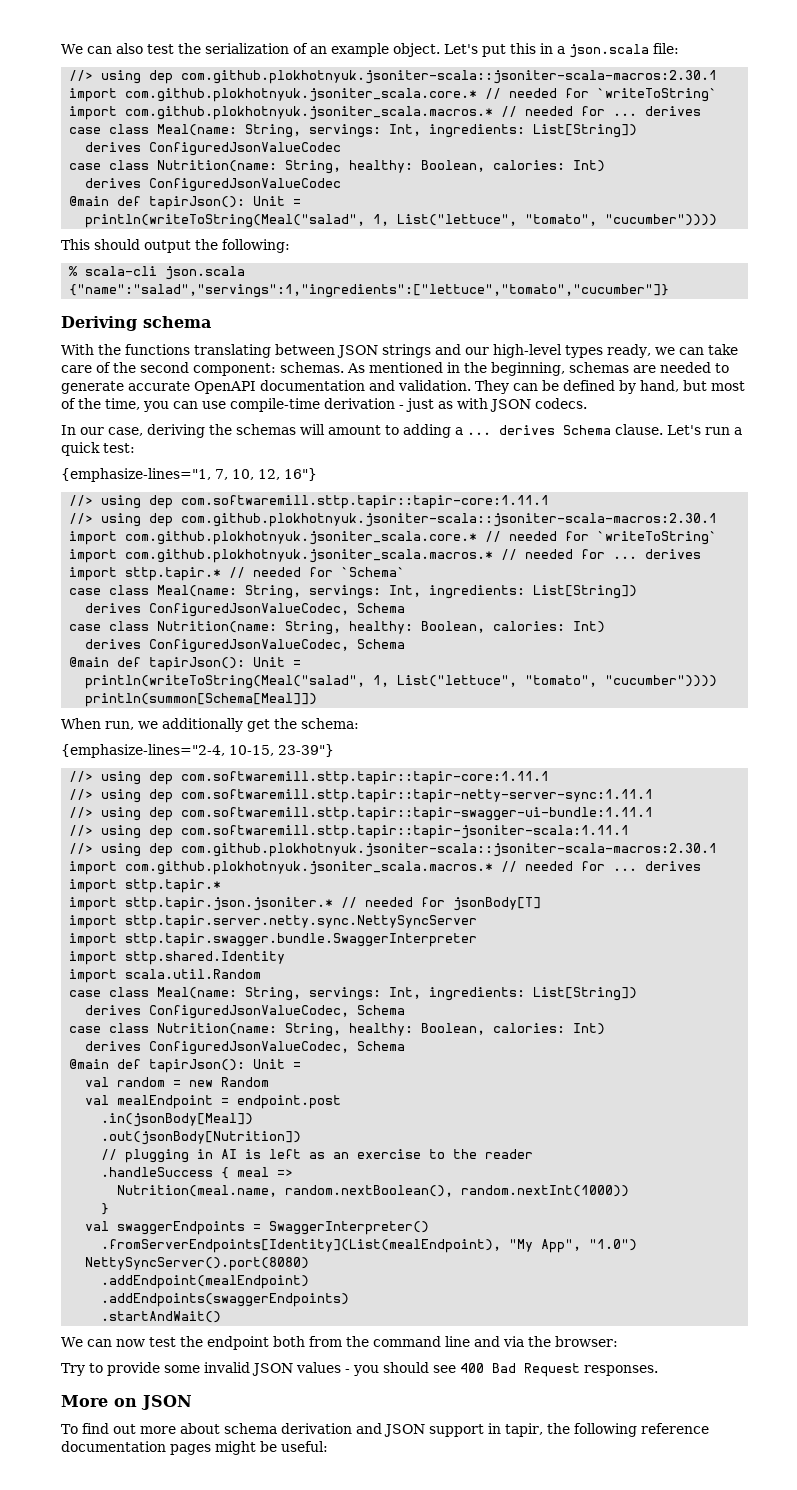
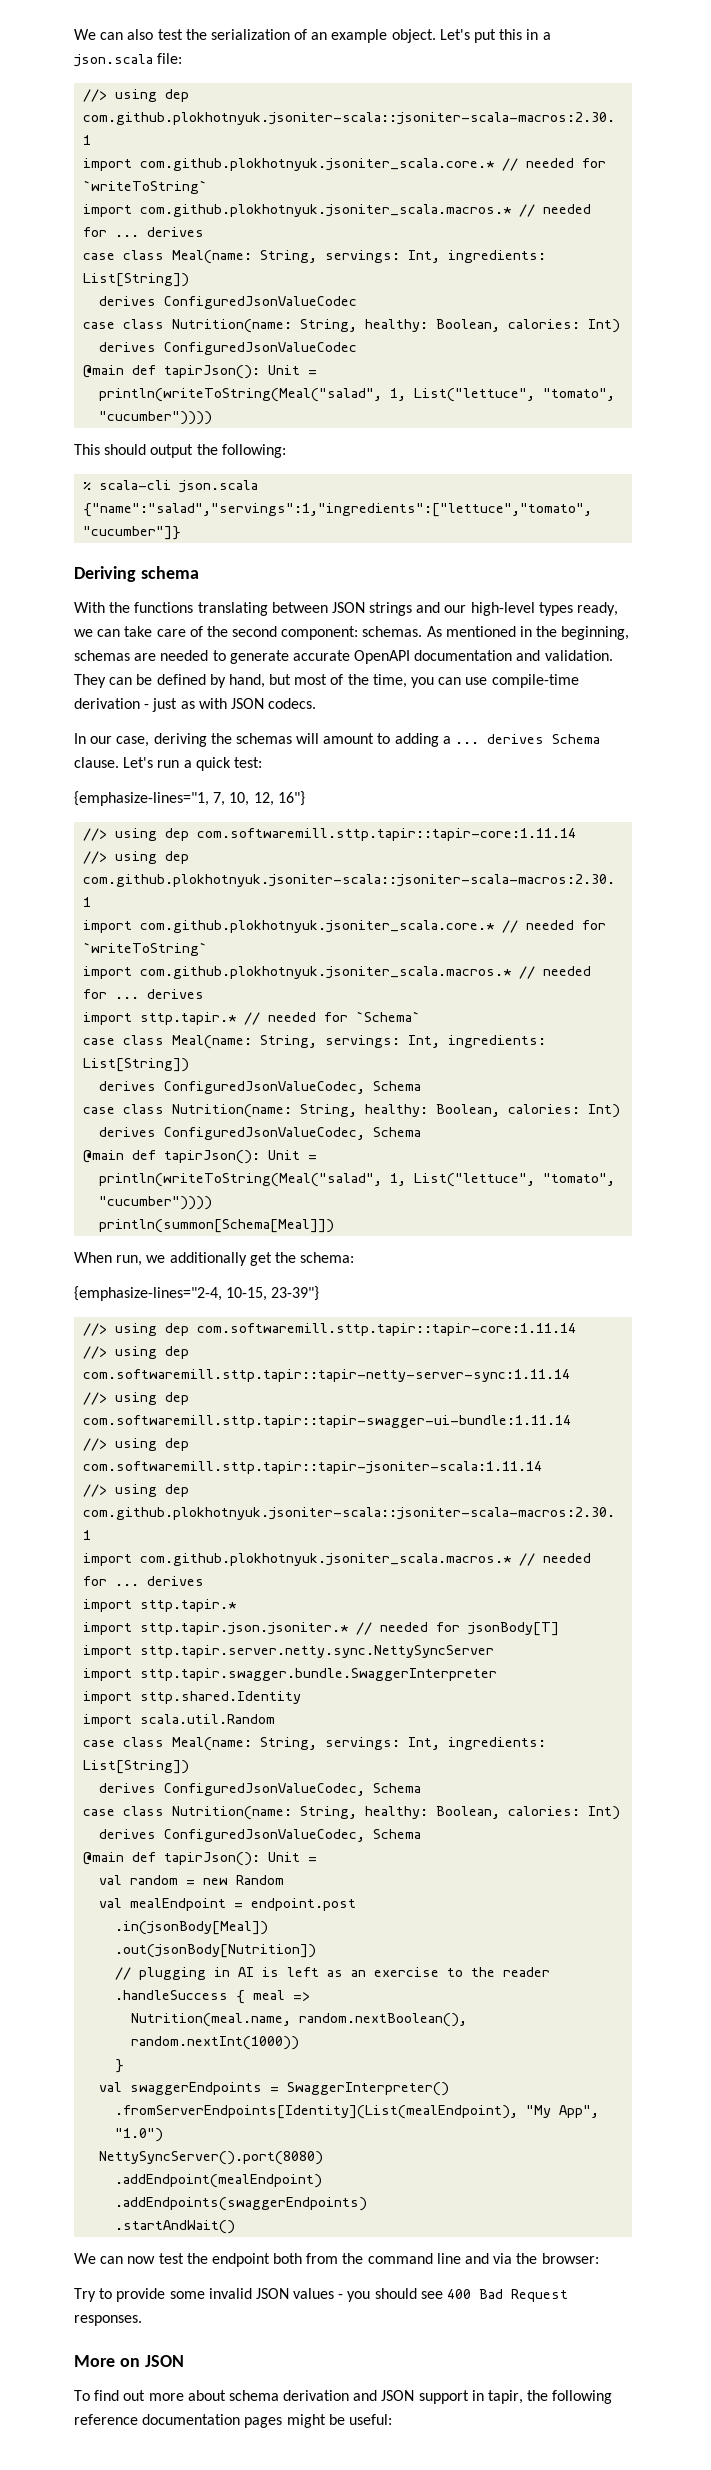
  {emphasize-lines="1, 7, 10, 12, 16"}
- //> using dep com.softwaremill.sttp.tapir::tapir-core:1.11.1
+ //> using dep com.softwaremill.sttp.tapir::tapir-core:1.11.14
  {emphasize-lines="2-4, 10-15, 23-39"}
- //> using dep com.softwaremill.sttp.tapir::tapir-core:1.11.1
- //> using dep com.softwaremill.sttp.tapir::tapir-netty-server-sync:1.11.1
- //> using dep com.softwaremill.sttp.tapir::tapir-swagger-ui-bundle:1.11.1
- //> using dep com.softwaremill.sttp.tapir::tapir-jsoniter-scala:1.11.1
+ //> using dep com.softwaremill.sttp.tapir::tapir-core:1.11.14
+ //> using dep com.softwaremill.sttp.tapir::tapir-netty-server-sync:1.11.14
+ //> using dep com.softwaremill.sttp.tapir::tapir-swagger-ui-bundle:1.11.14
+ //> using dep com.softwaremill.sttp.tapir::tapir-jsoniter-scala:1.11.14

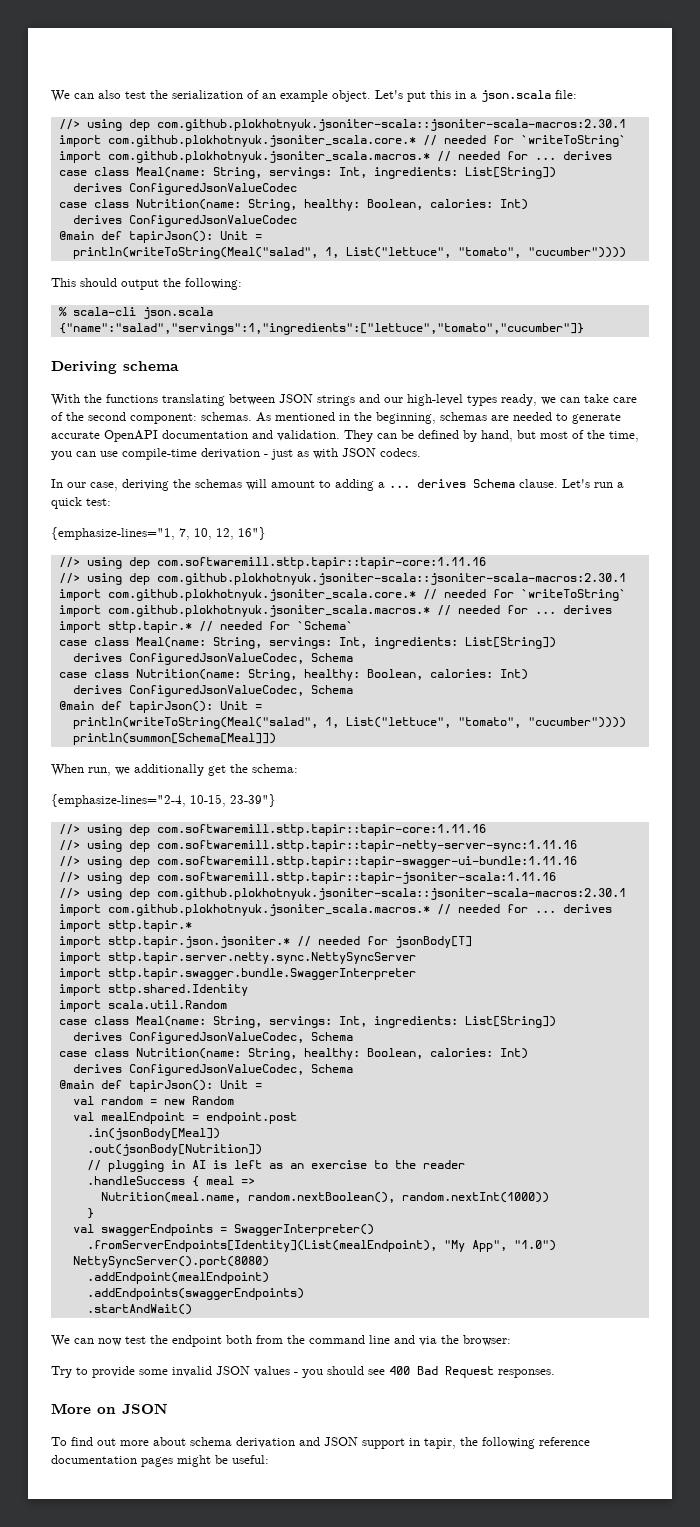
  {emphasize-lines="1, 7, 10, 12, 16"}
- //> using dep com.softwaremill.sttp.tapir::tapir-core:1.11.14
+ //> using dep com.softwaremill.sttp.tapir::tapir-core:1.11.16
  {emphasize-lines="2-4, 10-15, 23-39"}
- //> using dep com.softwaremill.sttp.tapir::tapir-core:1.11.14
- //> using dep com.softwaremill.sttp.tapir::tapir-netty-server-sync:1.11.14
- //> using dep com.softwaremill.sttp.tapir::tapir-swagger-ui-bundle:1.11.14
- //> using dep com.softwaremill.sttp.tapir::tapir-jsoniter-scala:1.11.14
+ //> using dep com.softwaremill.sttp.tapir::tapir-core:1.11.16
+ //> using dep com.softwaremill.sttp.tapir::tapir-netty-server-sync:1.11.16
+ //> using dep com.softwaremill.sttp.tapir::tapir-swagger-ui-bundle:1.11.16
+ //> using dep com.softwaremill.sttp.tapir::tapir-jsoniter-scala:1.11.16

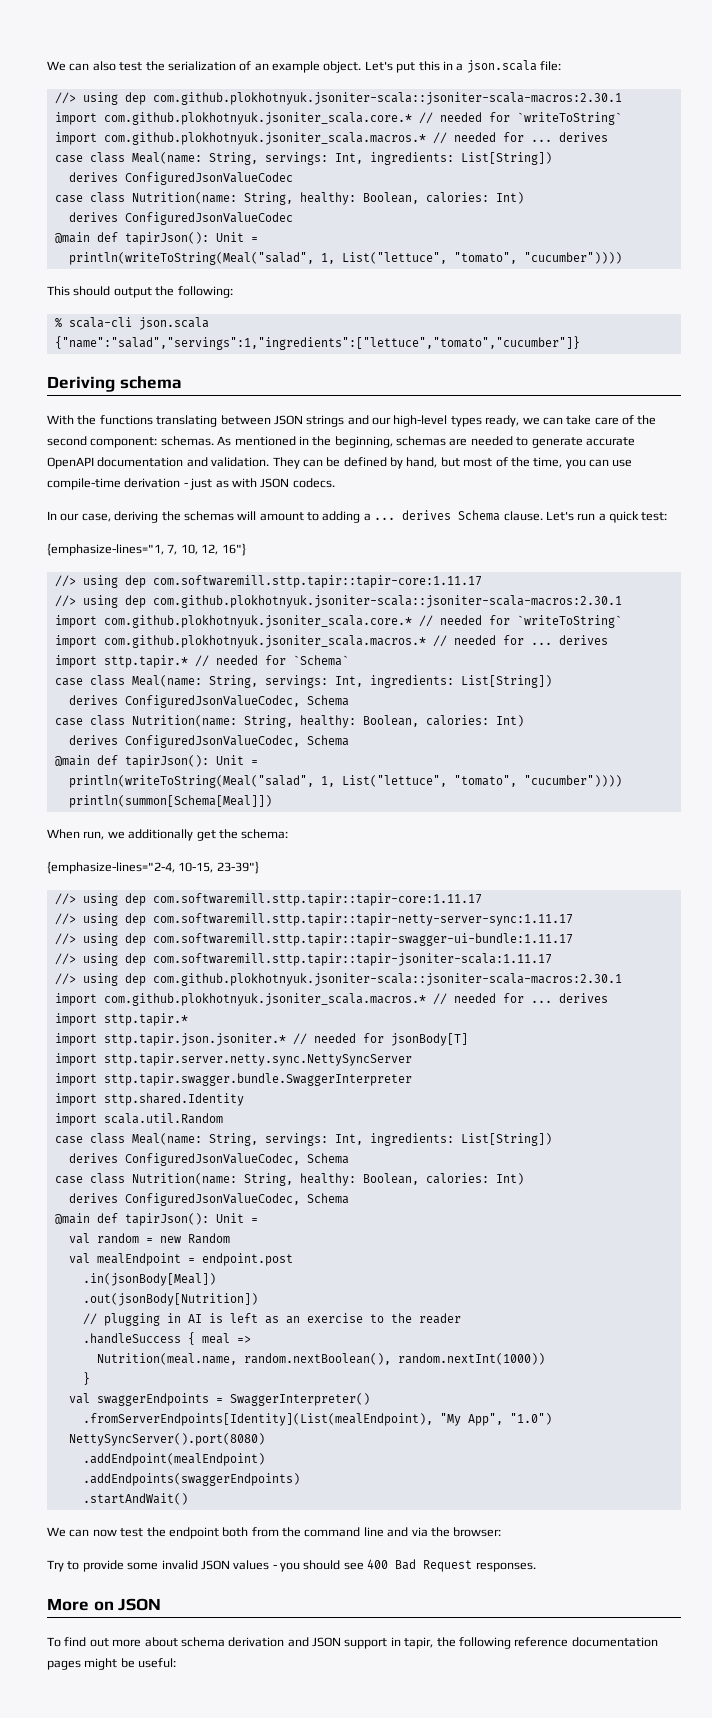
  {emphasize-lines="1, 7, 10, 12, 16"}
- //> using dep com.softwaremill.sttp.tapir::tapir-core:1.11.16
+ //> using dep com.softwaremill.sttp.tapir::tapir-core:1.11.17
  {emphasize-lines="2-4, 10-15, 23-39"}
- //> using dep com.softwaremill.sttp.tapir::tapir-core:1.11.16
- //> using dep com.softwaremill.sttp.tapir::tapir-netty-server-sync:1.11.16
- //> using dep com.softwaremill.sttp.tapir::tapir-swagger-ui-bundle:1.11.16
- //> using dep com.softwaremill.sttp.tapir::tapir-jsoniter-scala:1.11.16
+ //> using dep com.softwaremill.sttp.tapir::tapir-core:1.11.17
+ //> using dep com.softwaremill.sttp.tapir::tapir-netty-server-sync:1.11.17
+ //> using dep com.softwaremill.sttp.tapir::tapir-swagger-ui-bundle:1.11.17
+ //> using dep com.softwaremill.sttp.tapir::tapir-jsoniter-scala:1.11.17

